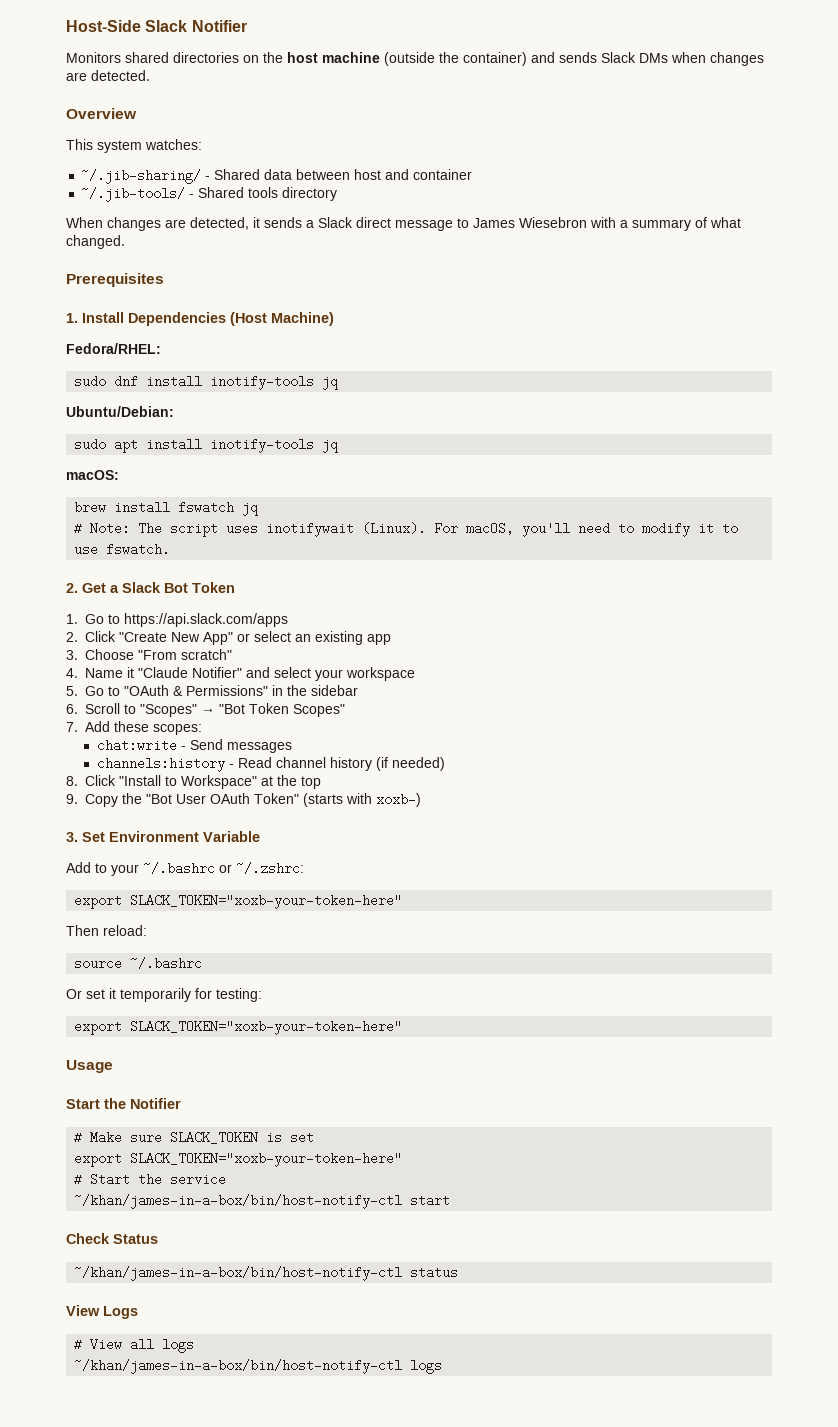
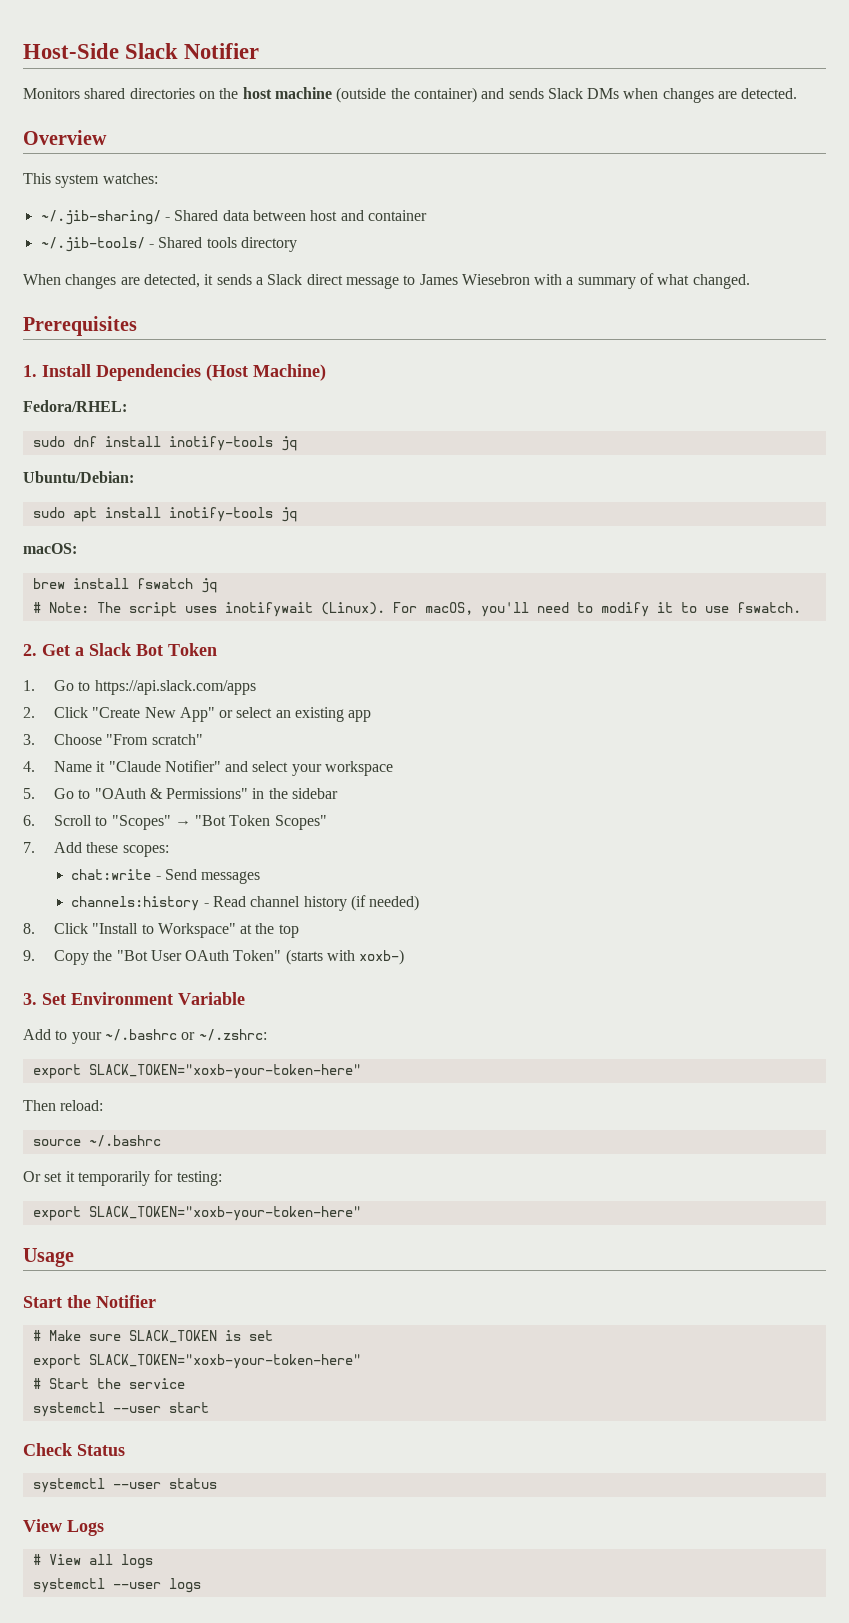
- ~/khan/james-in-a-box/bin/host-notify-ctl start
+ systemctl --user start
- ~/khan/james-in-a-box/bin/host-notify-ctl status
+ systemctl --user status
- ~/khan/james-in-a-box/bin/host-notify-ctl logs
+ systemctl --user logs

